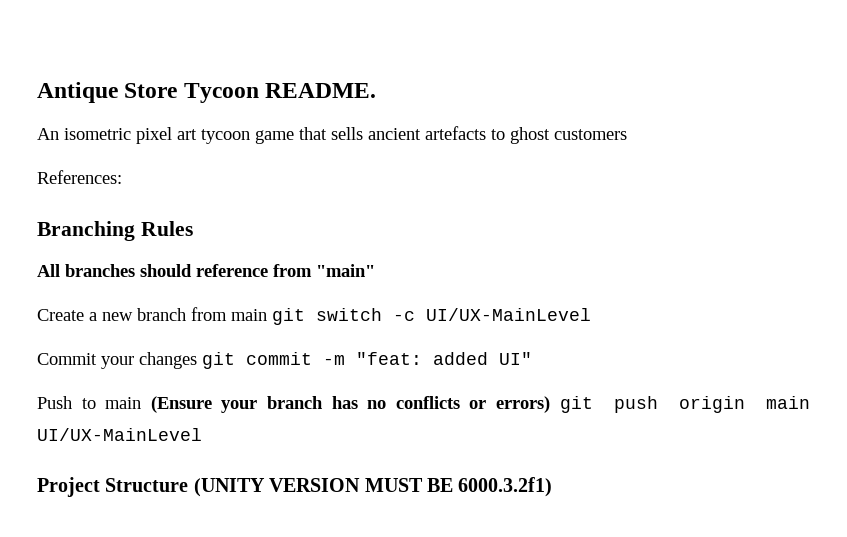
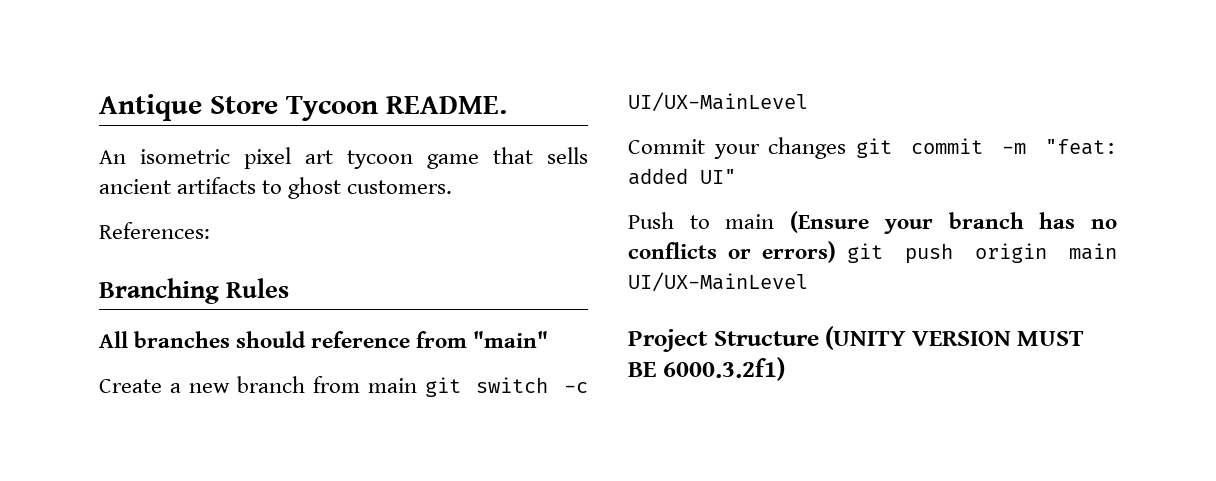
- An isometric pixel art tycoon game that sells ancient artefacts to ghost customers
+ An isometric pixel art tycoon game that sells ancient artifacts to ghost customers.

